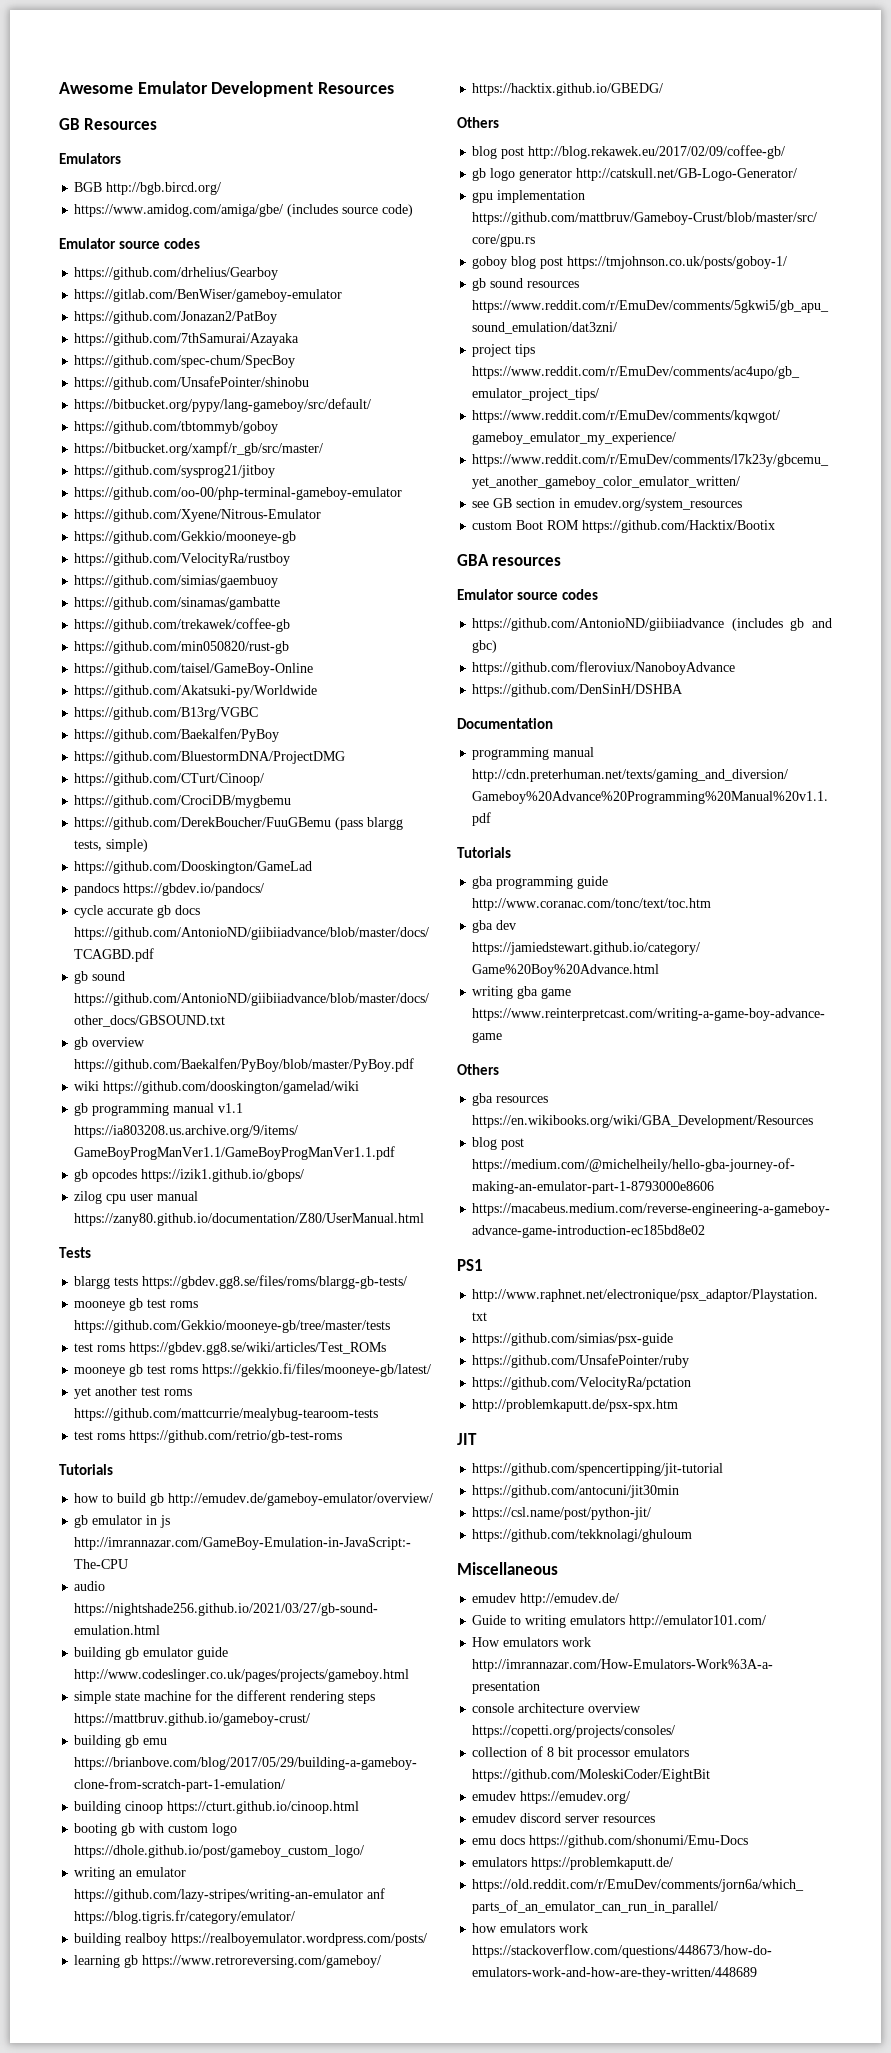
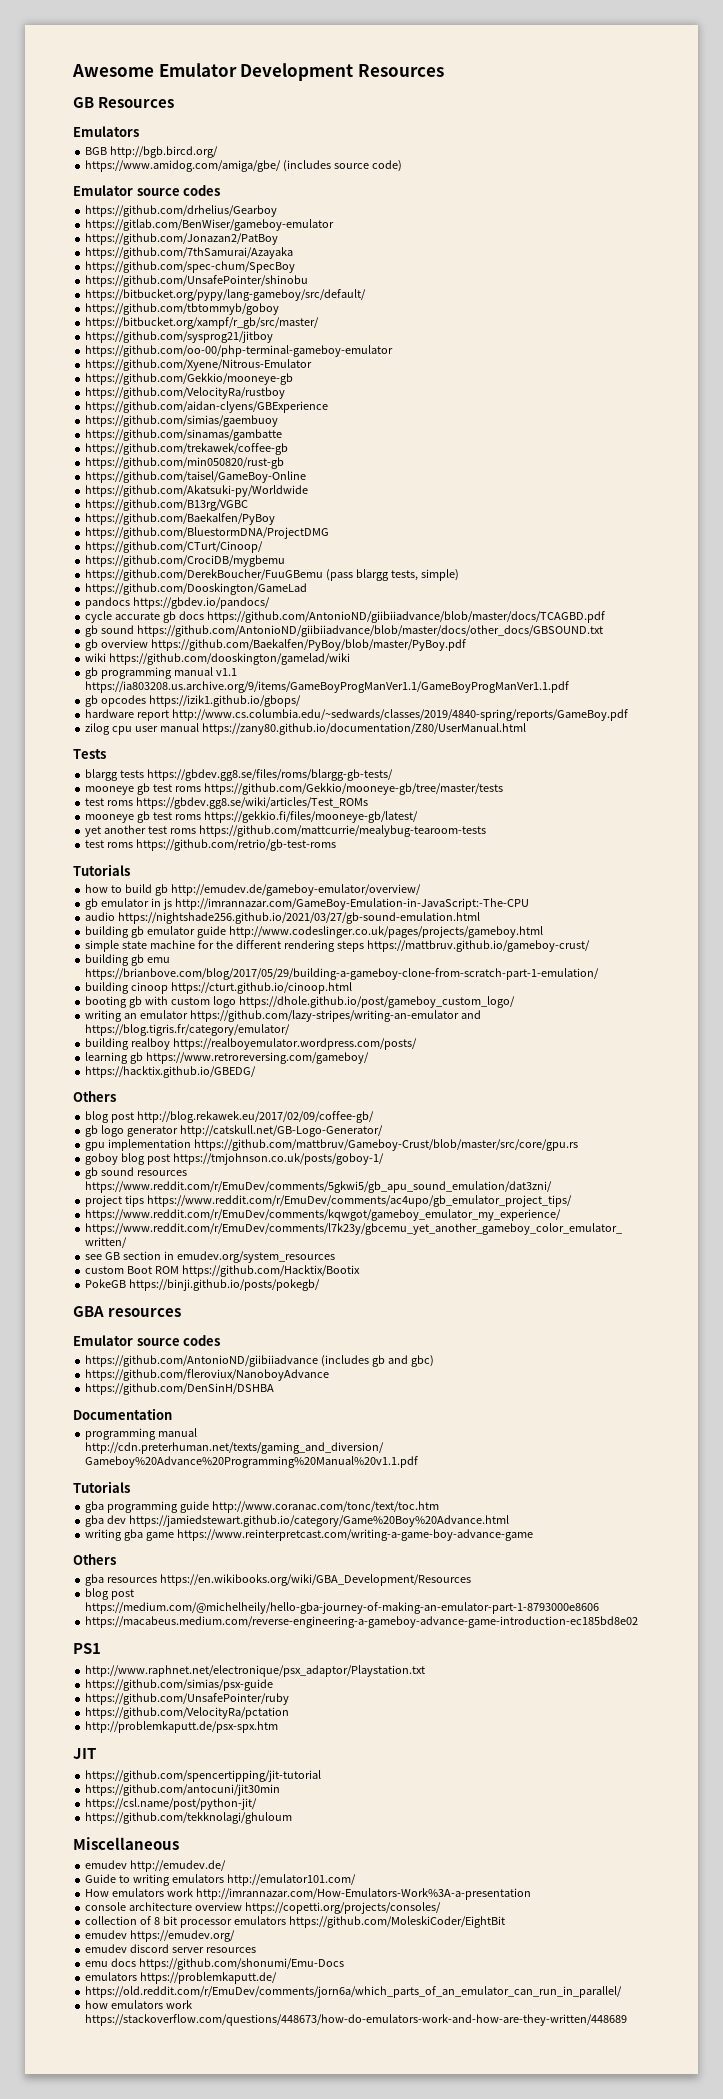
+ https://github.com/aidan-clyens/GBExperience
+ hardware report http://www.cs.columbia.edu/~sedwards/classes/2019/4840-spring/reports/GameBoy.pdf
- writing an emulator https://github.com/lazy-stripes/writing-an-emulator anf https://blog.tigris.fr/category/emulator/
+ writing an emulator https://github.com/lazy-stripes/writing-an-emulator and https://blog.tigris.fr/category/emulator/
+ PokeGB https://binji.github.io/posts/pokegb/

